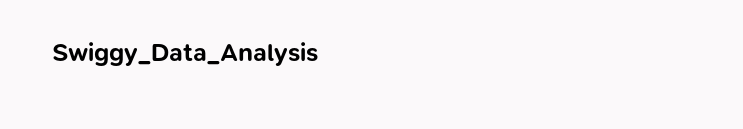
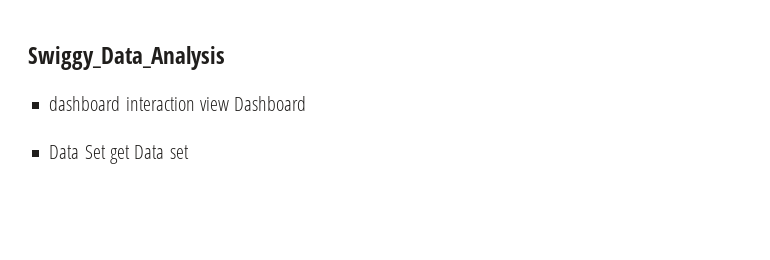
+ dashboard interaction view Dashboard
+ Data Set get Data set

